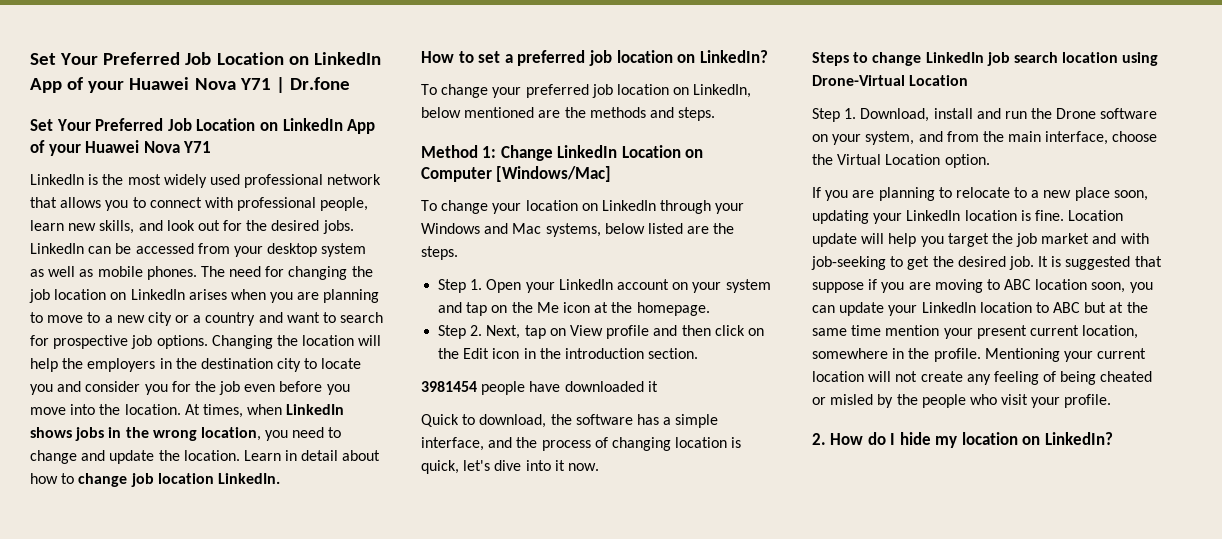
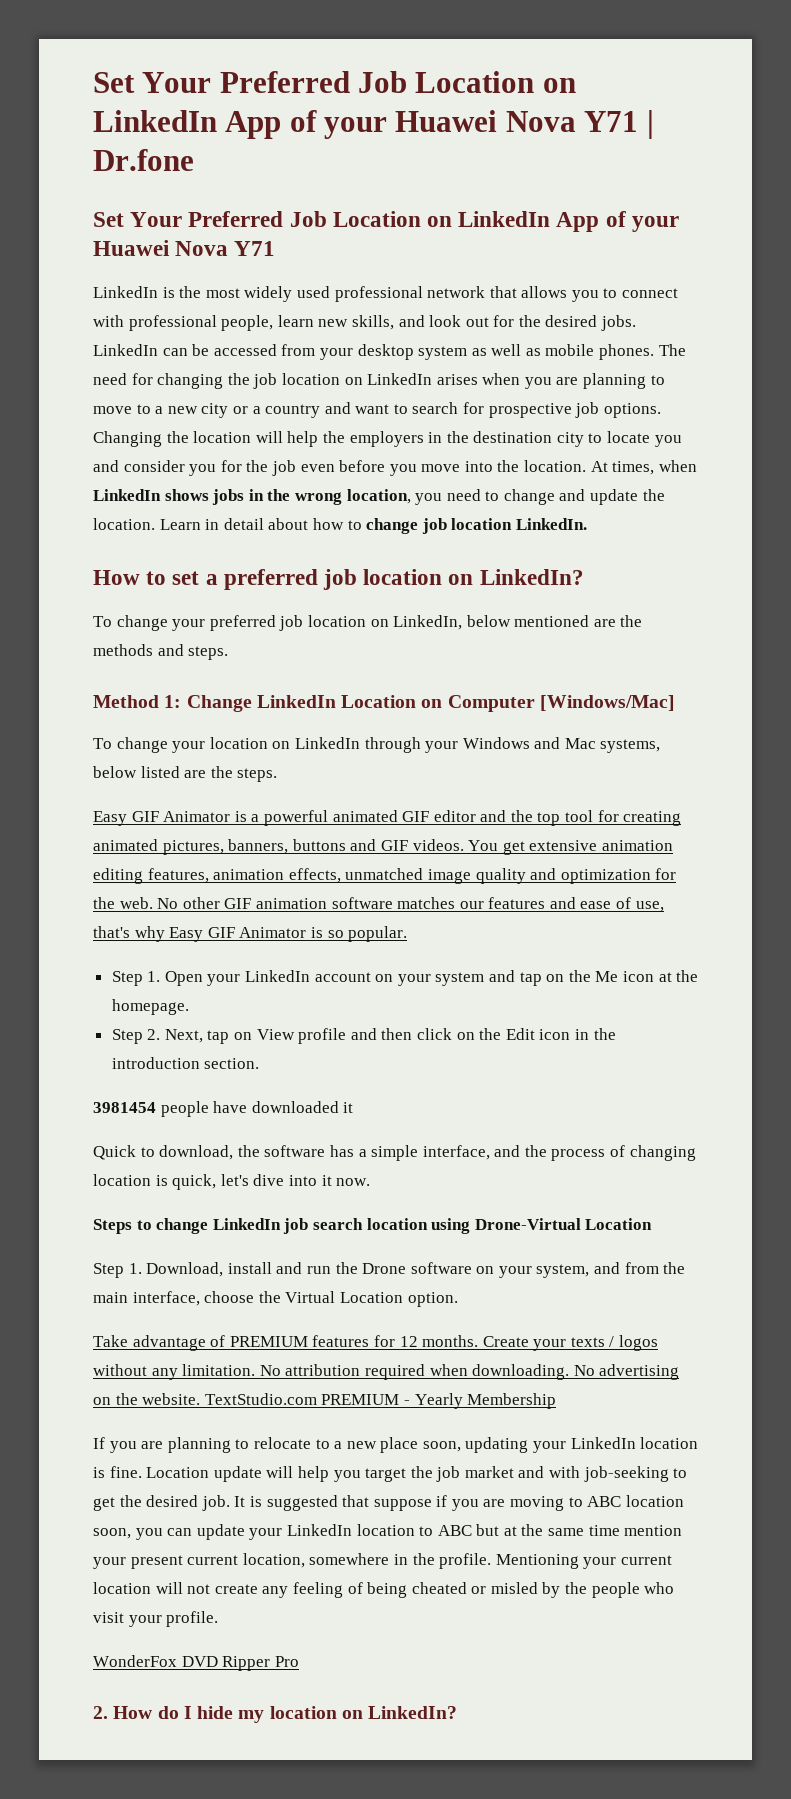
+ Easy GIF Animator is a powerful animated GIF editor and the top tool for creating animated pictures, banners, buttons and GIF videos. You get extensive animation editing features, animation effects, unmatched image quality and optimization for the web. No other GIF animation software matches our features and ease of use, that's why Easy GIF Animator is so popular.
+ Take advantage of PREMIUM features for 12 months. Create your texts / logos without any limitation. No attribution required when downloading. No advertising on the website. TextStudio.com PREMIUM - Yearly Membership
+ WonderFox DVD Ripper Pro

